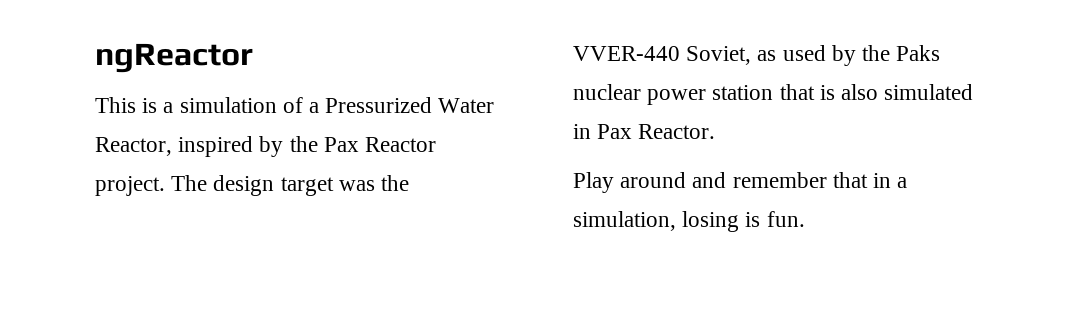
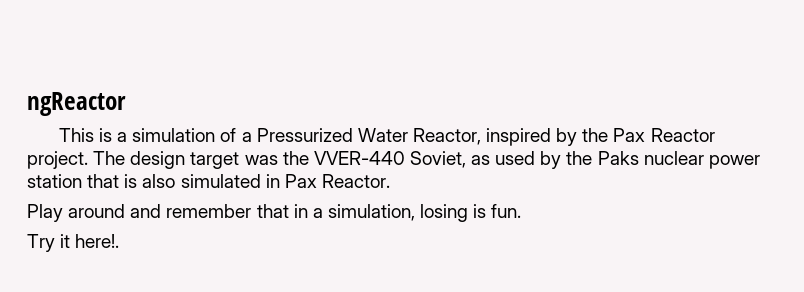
+ Try it here!.

